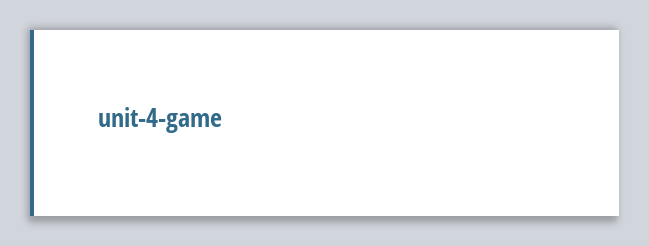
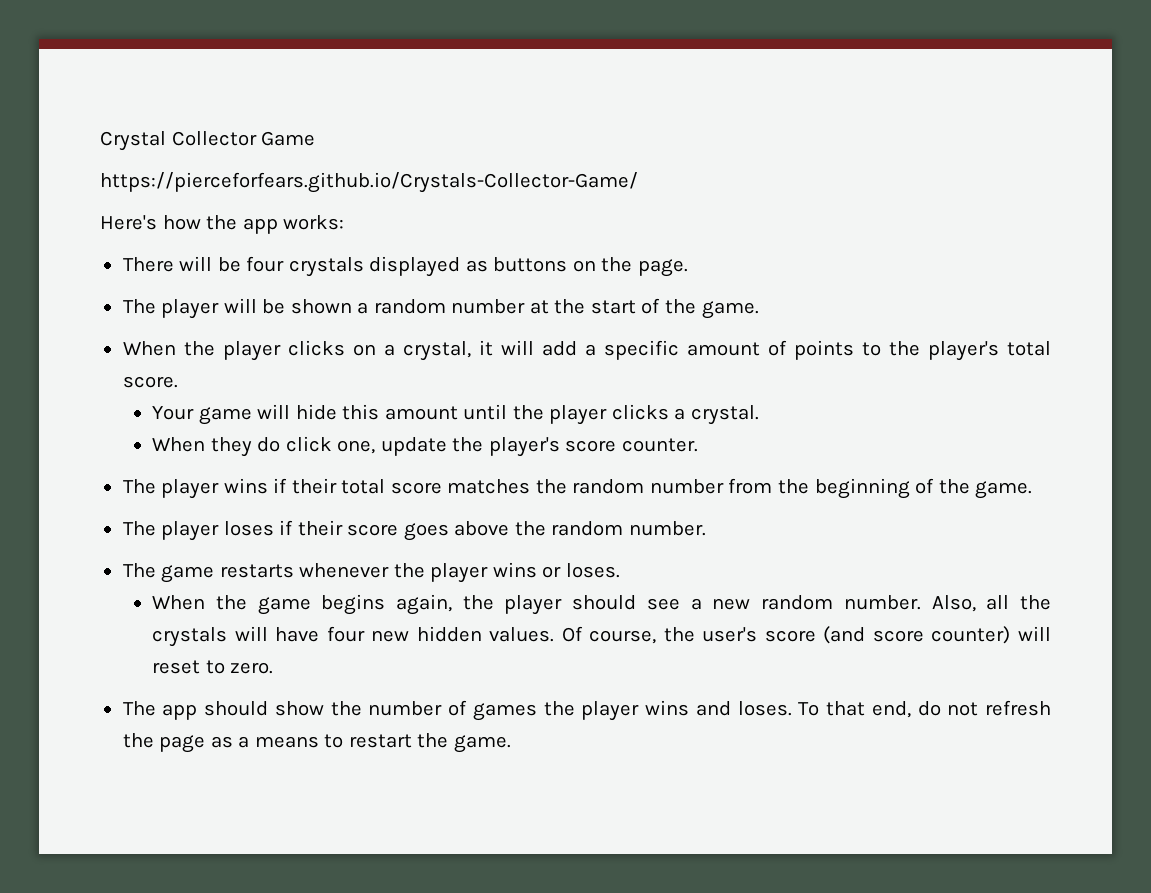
- unit-4-game
+ Crystal Collector Game
+ https://pierceforfears.github.io/Crystals-Collector-Game/
+ Here's how the app works:
+ There will be four crystals displayed as buttons on the page.
+ The player will be shown a random number at the start of the game.
+ When the player clicks on a crystal, it will add a specific amount of points to the player's total score.
+ Your game will hide this amount until the player clicks a crystal.
+ When they do click one, update the player's score counter.
+ The player wins if their total score matches the random number from the beginning of the game.
+ The player loses if their score goes above the random number.
+ The game restarts whenever the player wins or loses.
+ When the game begins again, the player should see a new random number. Also, all the crystals will have four new hidden values. Of course, the user's score (and score counter) will reset to zero.
+ The app should show the number of games the player wins and loses. To that end, do not refresh the page as a means to restart the game.

